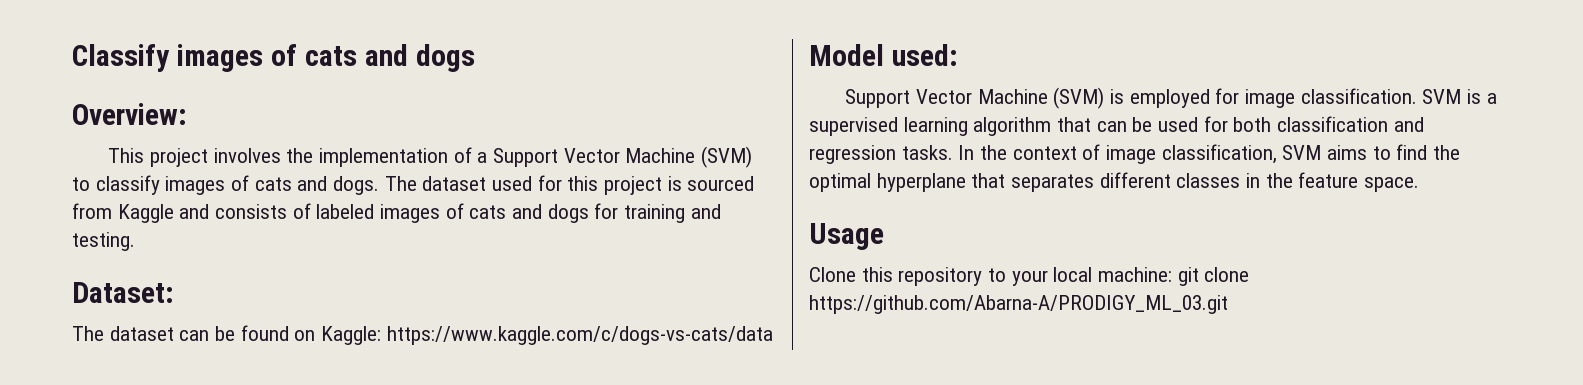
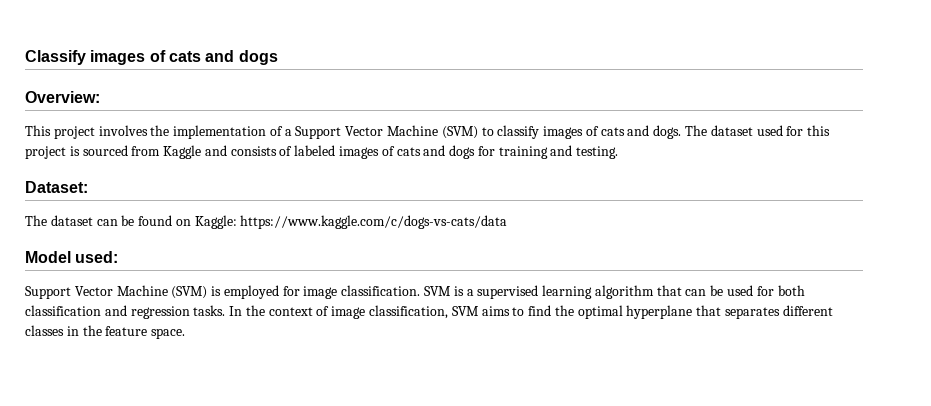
- Usage
- Clone this repository to your local machine: git clone https://github.com/Abarna-A/PRODIGY_ML_03.git

